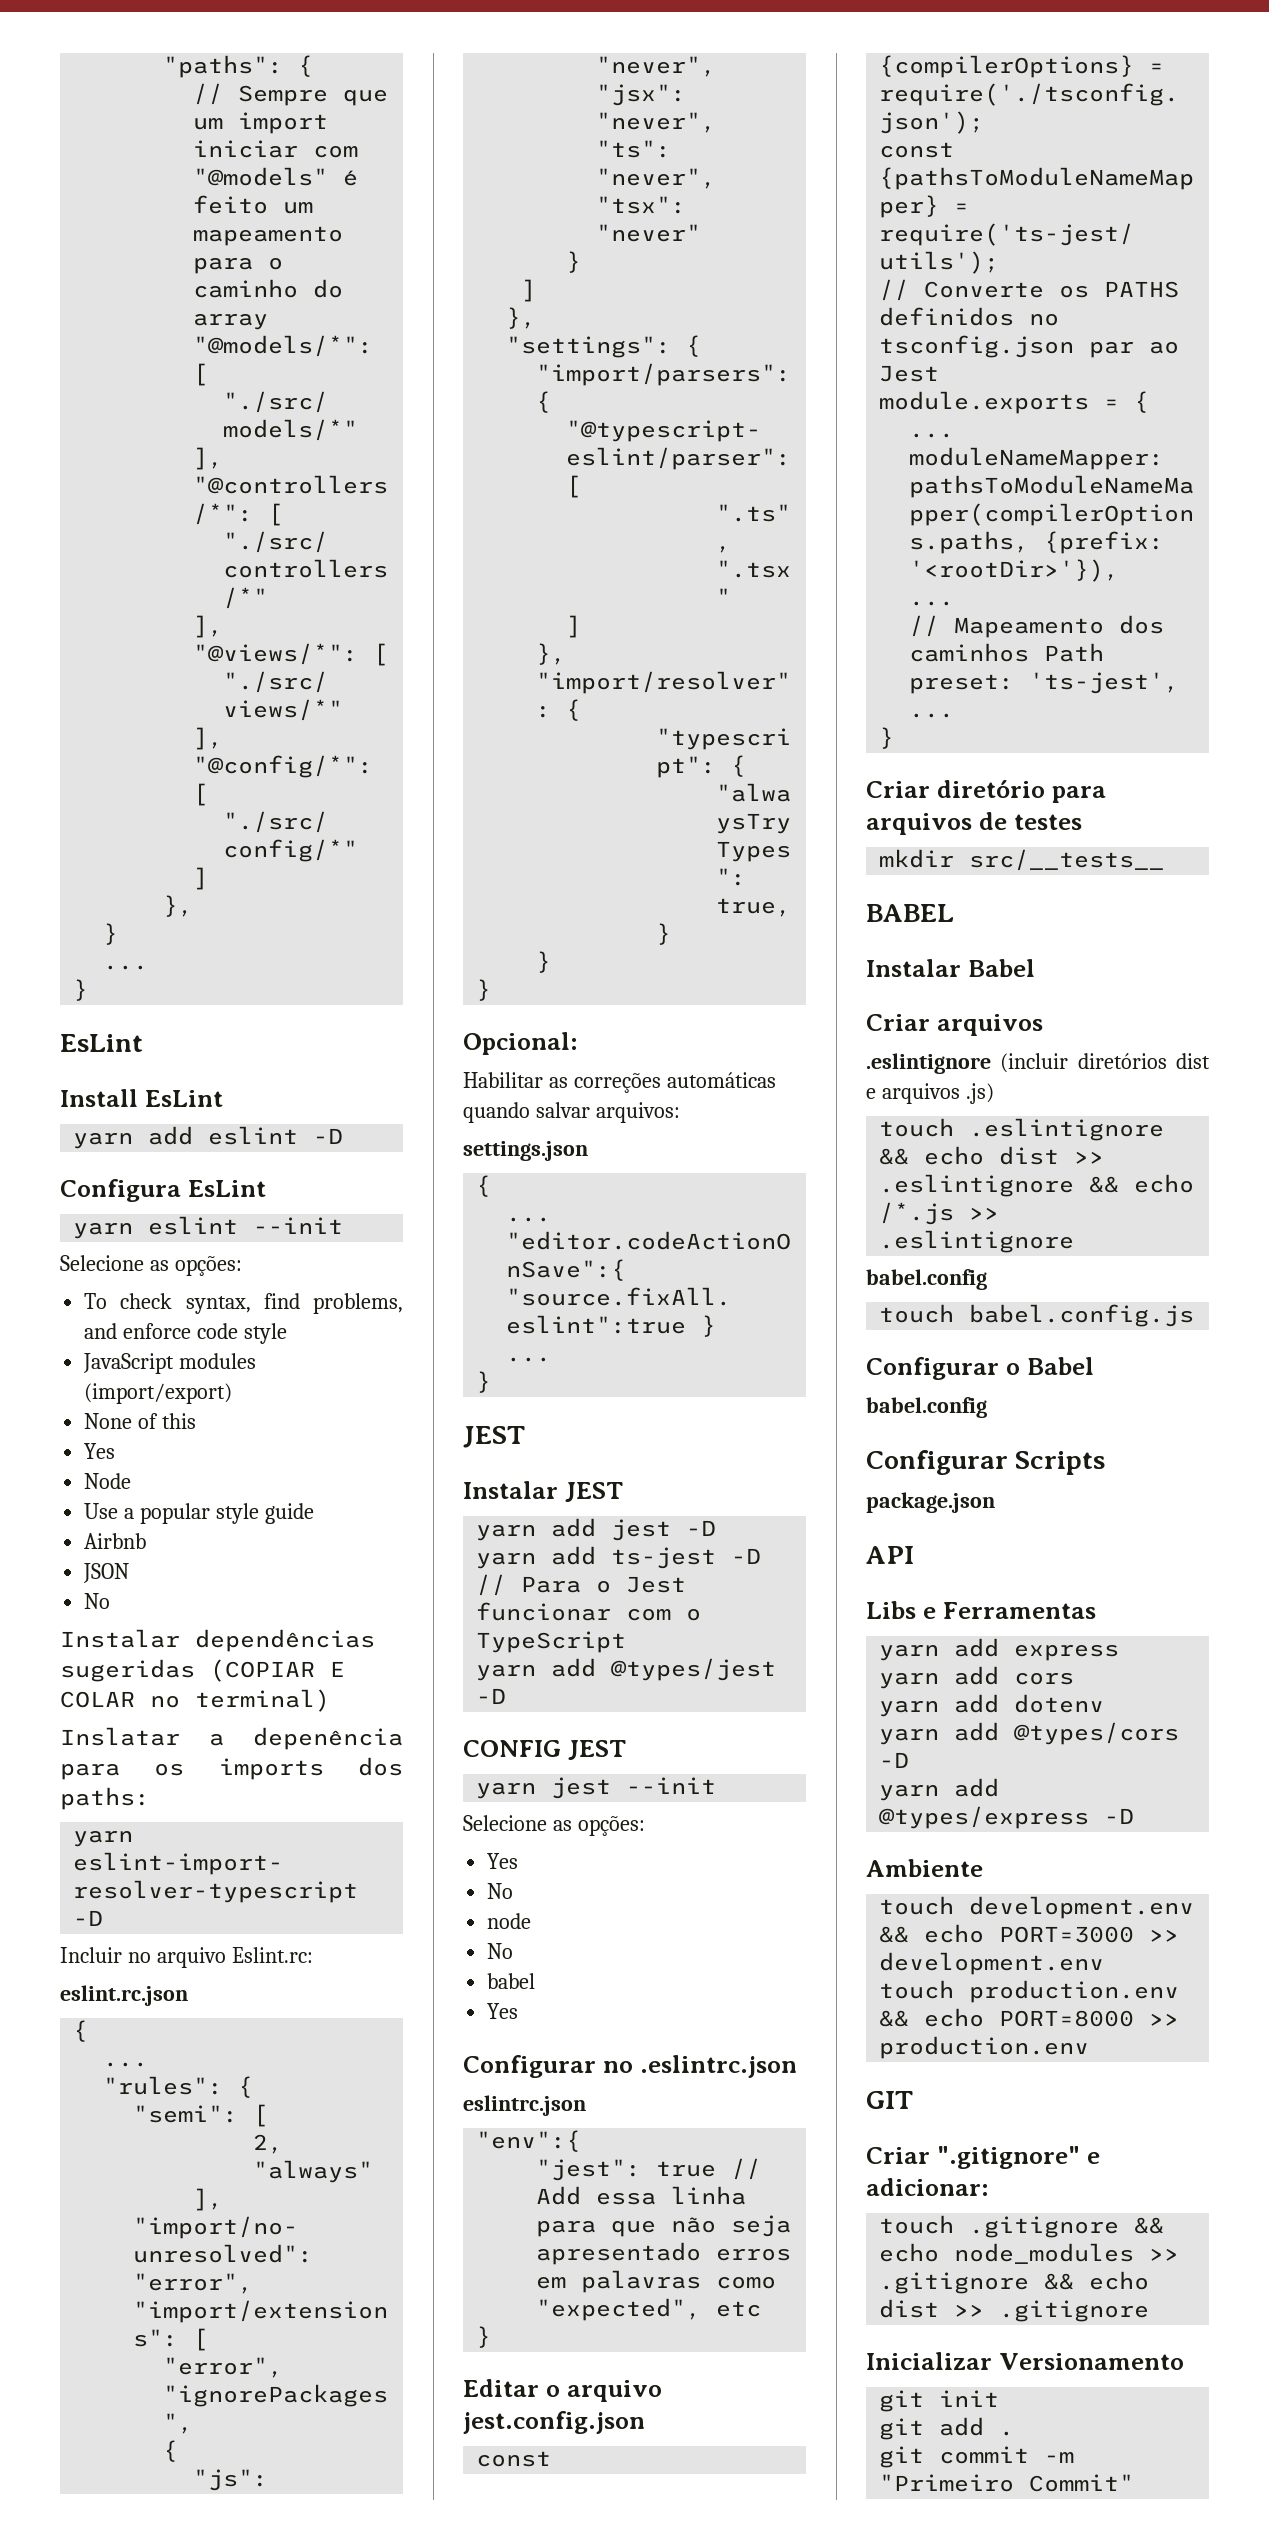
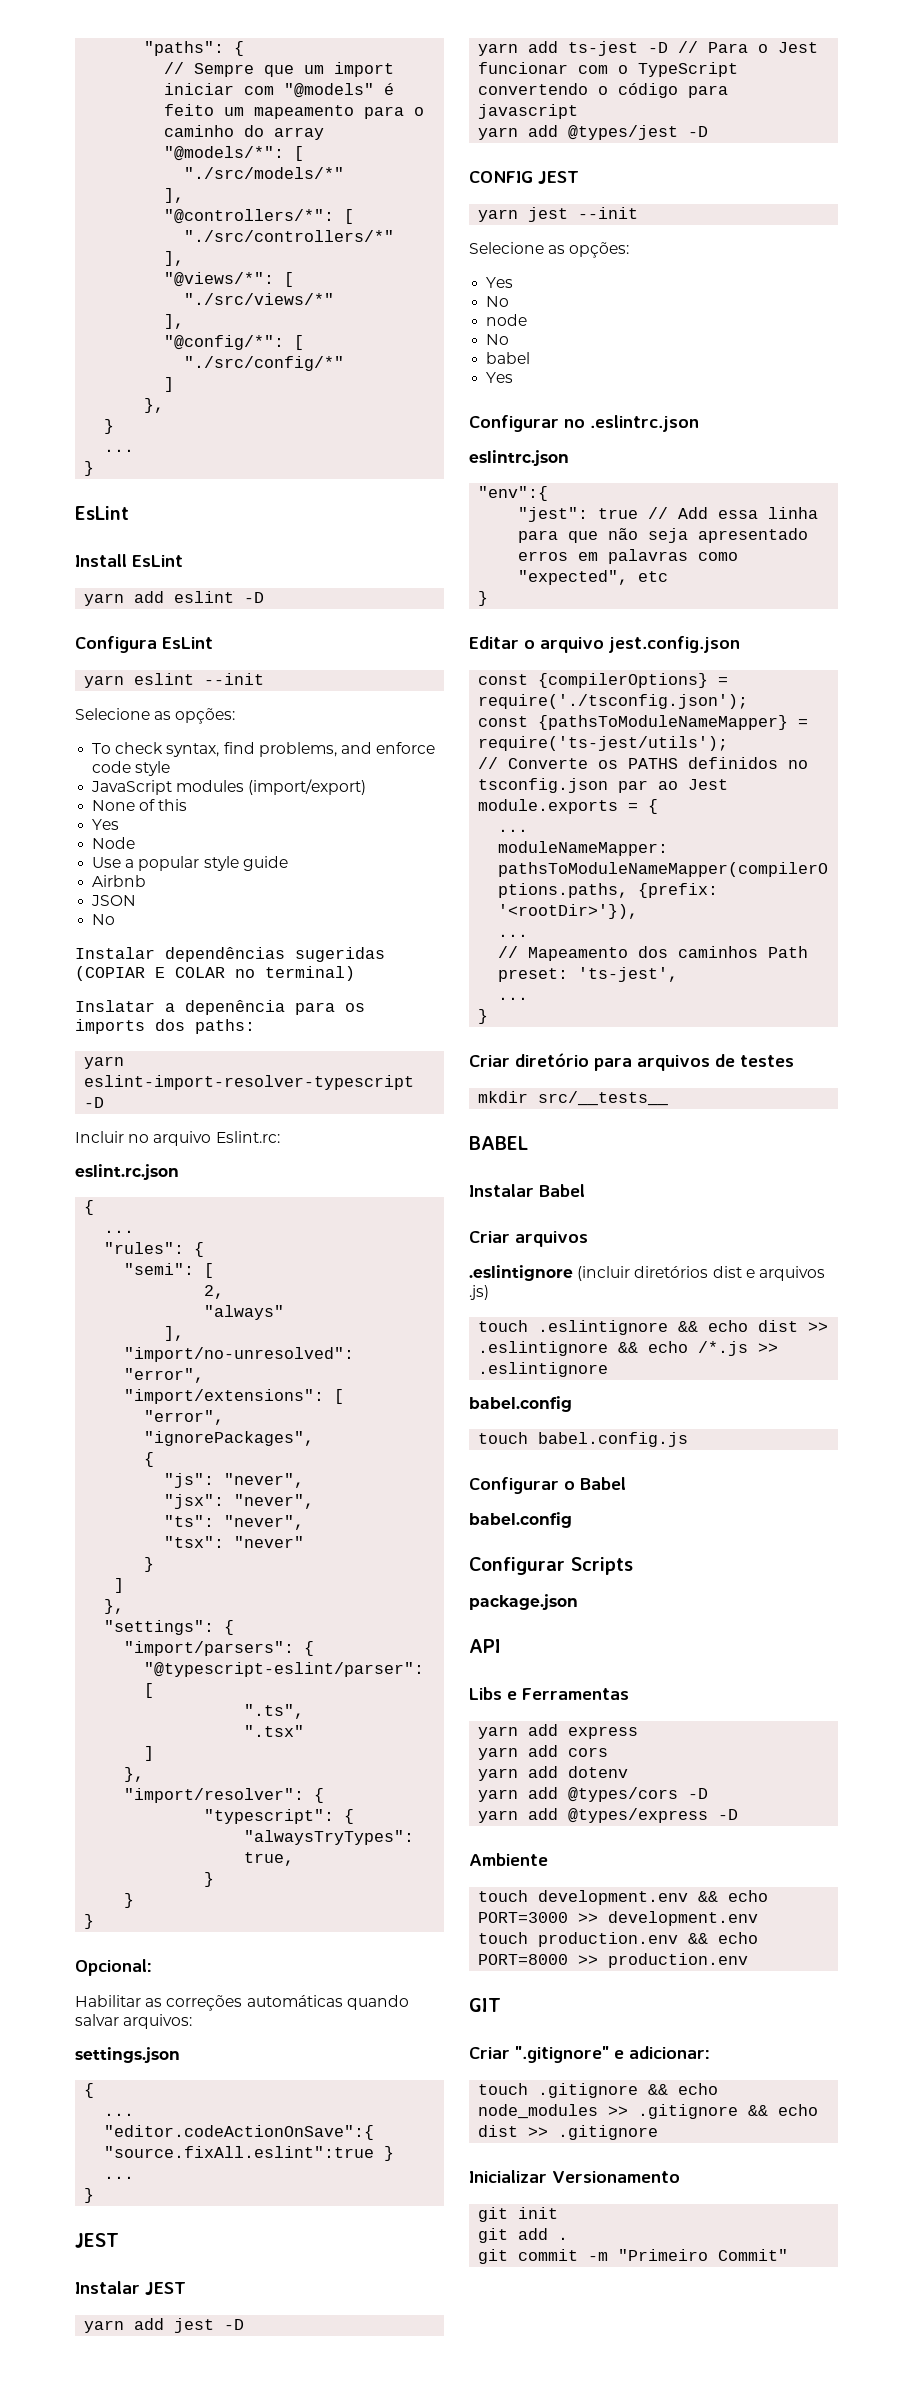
- yarn add ts-jest -D // Para o Jest funcionar com o TypeScript
+ yarn add ts-jest -D // Para o Jest funcionar com o TypeScript convertendo o código para javascript

